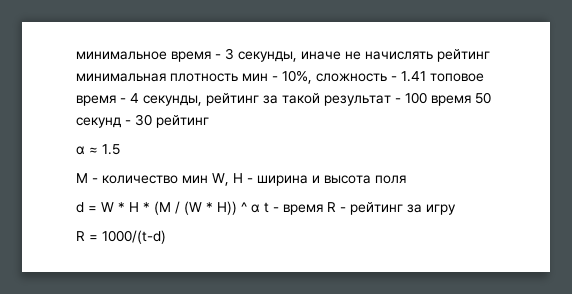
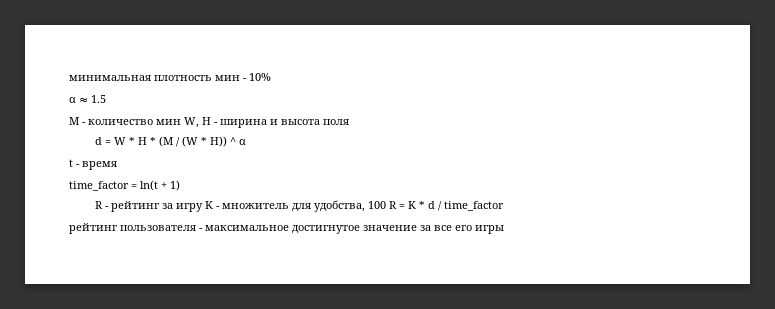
- минимальное время - 3 секунды, иначе не начислять рейтинг минимальная плотность мин - 10%, сложность - 1.41 топовое время - 4 секунды, рейтинг за такой результат - 100 время 50 секунд - 30 рейтинг
+ минимальная плотность мин - 10%
- d = W * H * (M / (W * H)) ^ α t - время R - рейтинг за игру
- R = 1000/(t-d)
+ d = W * H * (M / (W * H)) ^ α
+ t - время
+ time_factor = ln(t + 1)
+ R - рейтинг за игру K - множитель для удобства, 100 R = K * d / time_factor
+ рейтинг пользователя - максимальное достигнутое значение за все его игры

